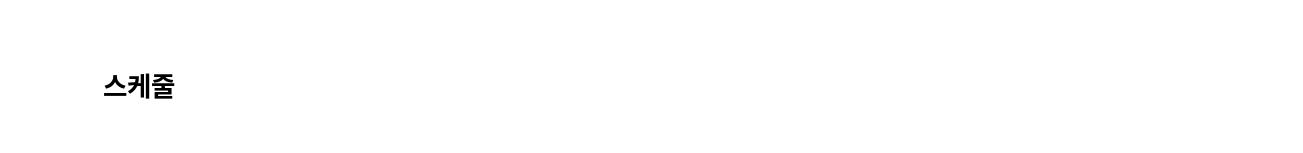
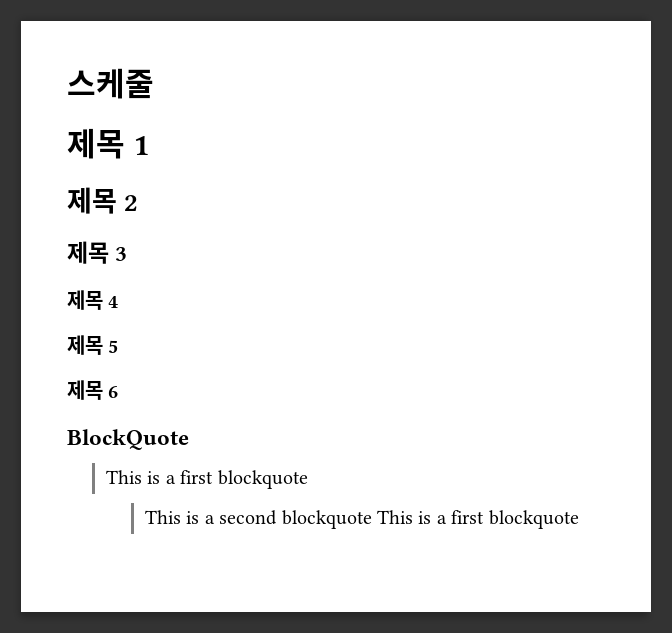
+ 제목 1
+ 제목 2
+ 제목 3
+ 제목 4
+ 제목 5
+ 제목 6
+ BlockQuote
+ This is a first blockquote
+ This is a second blockquote This is a first blockquote

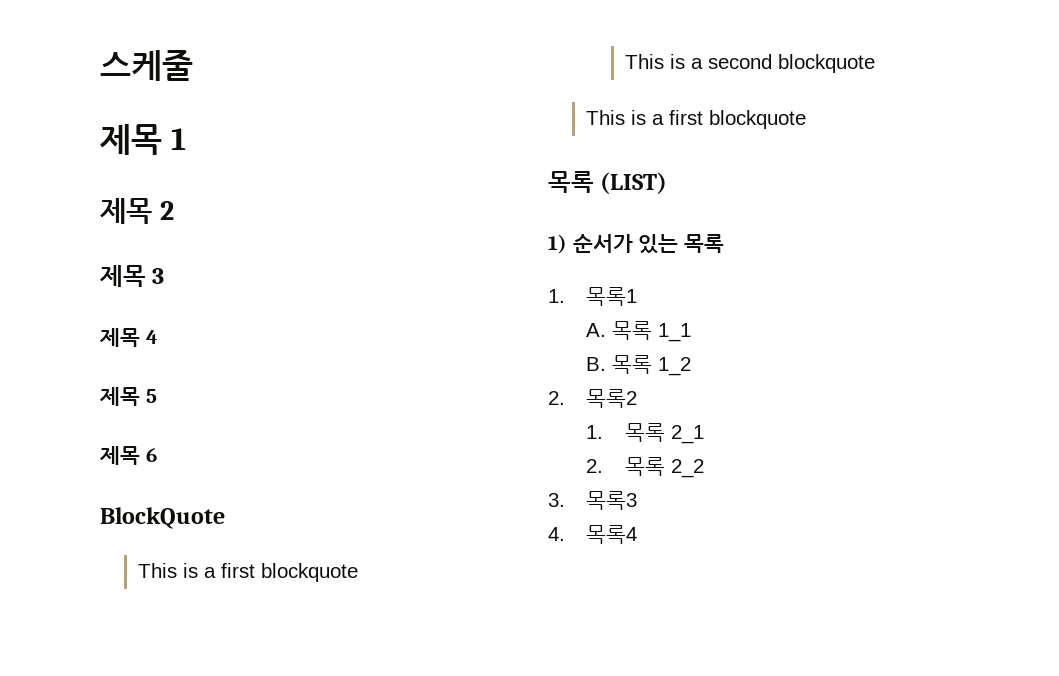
- This is a second blockquote This is a first blockquote
+ This is a second blockquote
+ This is a first blockquote
+ 목록 (LIST)
+ 1) 순서가 있는 목록
+ 1. 목록1
+ A. 목록 1_1
+ B. 목록 1_2
+ 2. 목록2
+ 1. 목록 2_1
+ 2. 목록 2_2
+ 3. 목록3
+ 4. 목록4

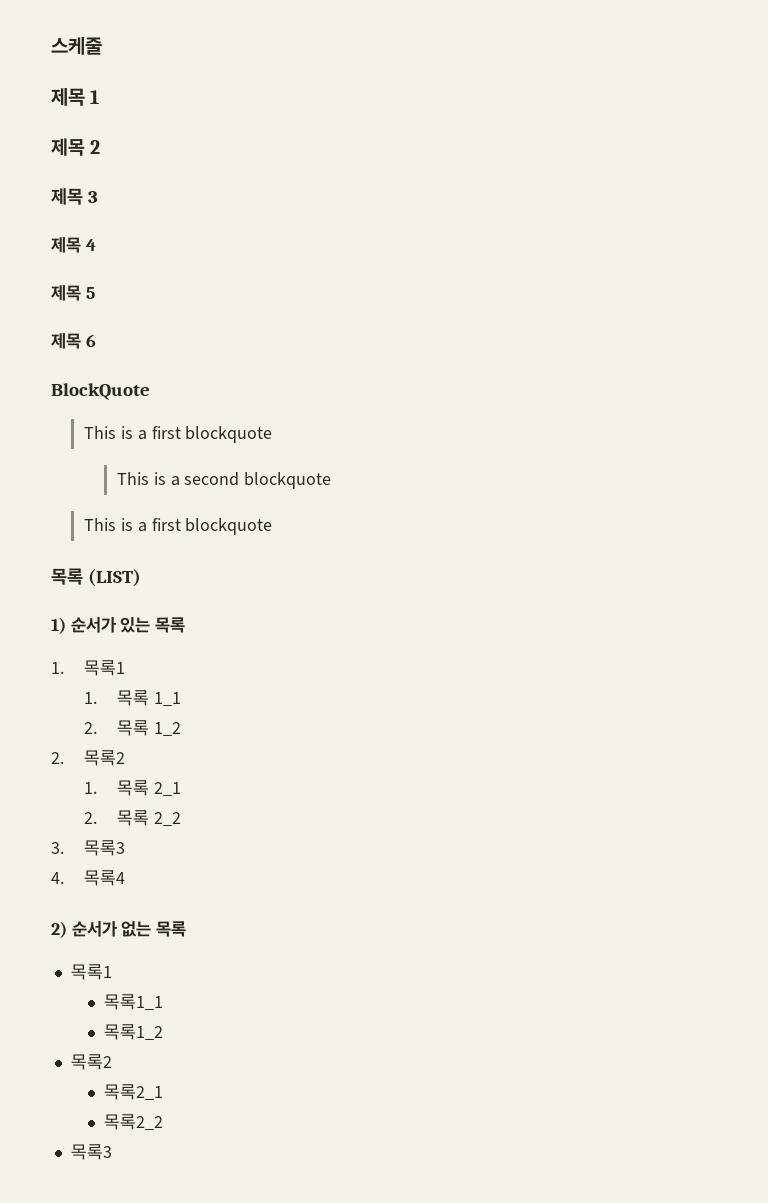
- A. 목록 1_1
+ 1. 목록 1_1
- B. 목록 1_2
+ 2. 목록 1_2
+ 2) 순서가 없는 목록
+ 목록1
+ 목록1_1
+ 목록1_2
+ 목록2
+ 목록2_1
+ 목록2_2
+ 목록3

